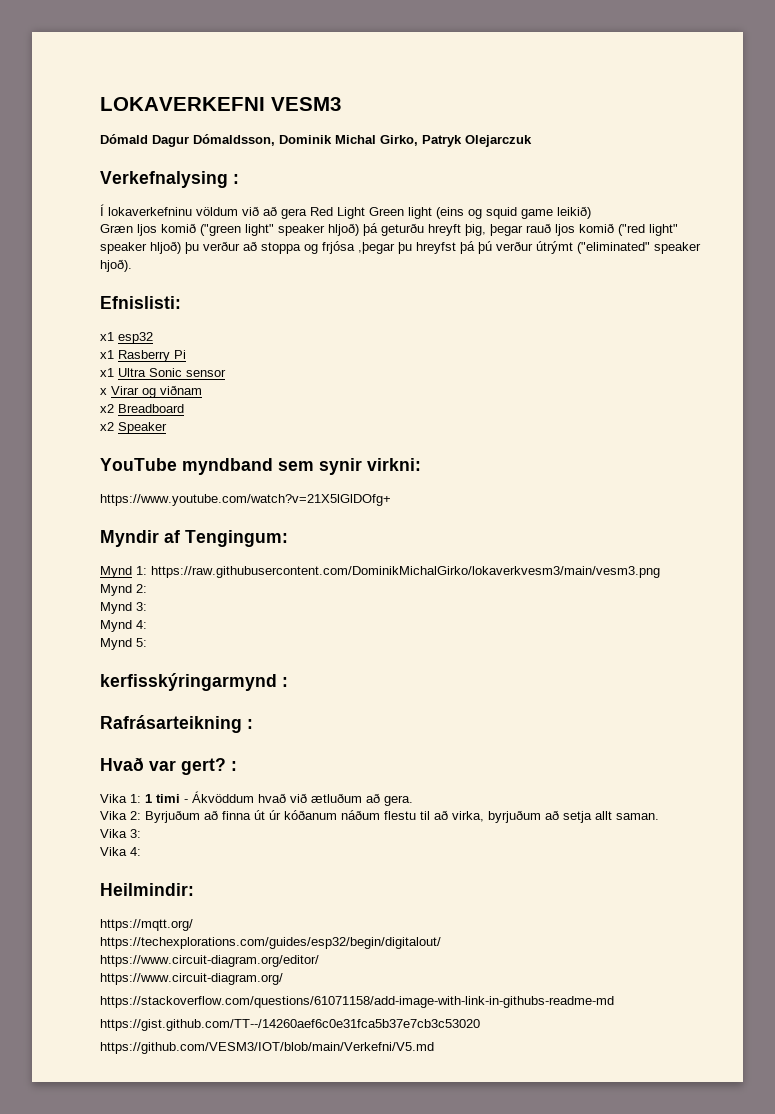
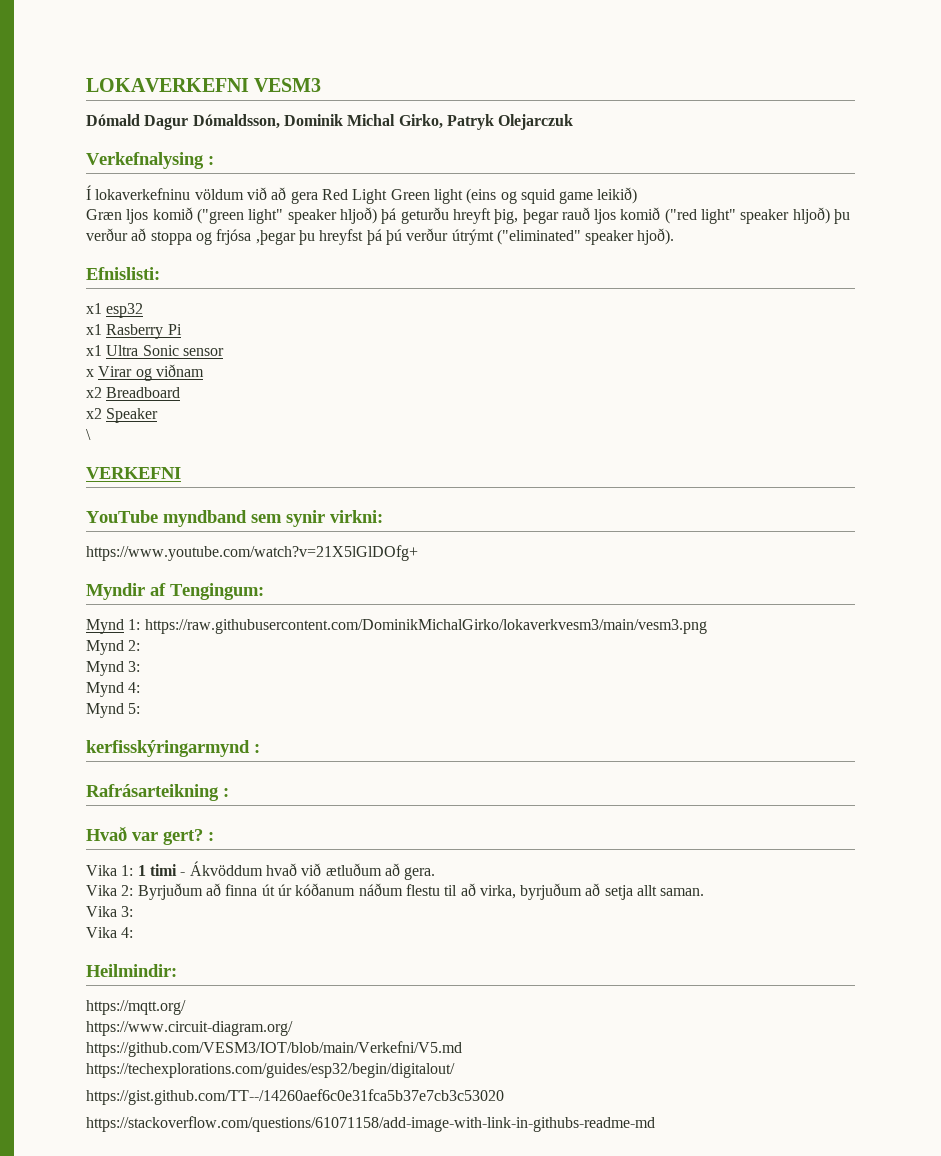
+ \
+ VERKEFNI
- https://techexplorations.com/guides/esp32/begin/digitalout/
- https://www.circuit-diagram.org/editor/
- https://stackoverflow.com/questions/61071158/add-image-with-link-in-githubs-readme-md
+ https://github.com/VESM3/IOT/blob/main/Verkefni/V5.md
+ https://techexplorations.com/guides/esp32/begin/digitalout/
- https://github.com/VESM3/IOT/blob/main/Verkefni/V5.md
+ https://stackoverflow.com/questions/61071158/add-image-with-link-in-githubs-readme-md

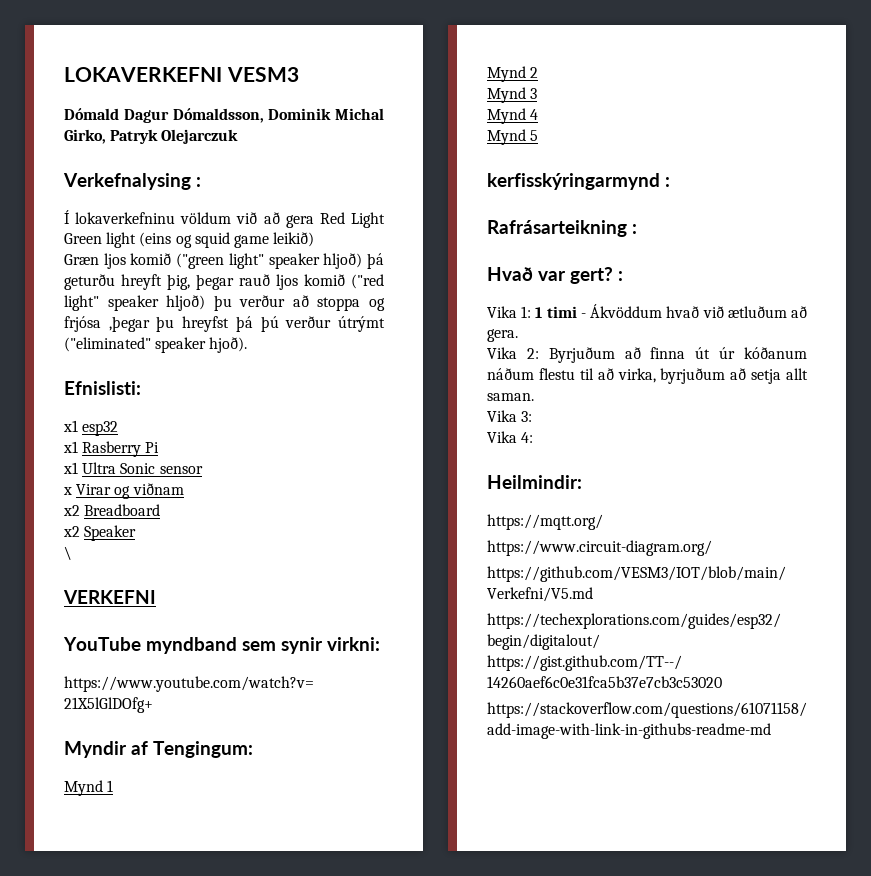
- Mynd 1: https://raw.githubusercontent.com/DominikMichalGirko/lokaverkvesm3/main/vesm3.png
- Mynd 2:
- Mynd 3:
- Mynd 4:
- Mynd 5:
+ Mynd 1
+ Mynd 2
+ Mynd 3
+ Mynd 4
+ Mynd 5

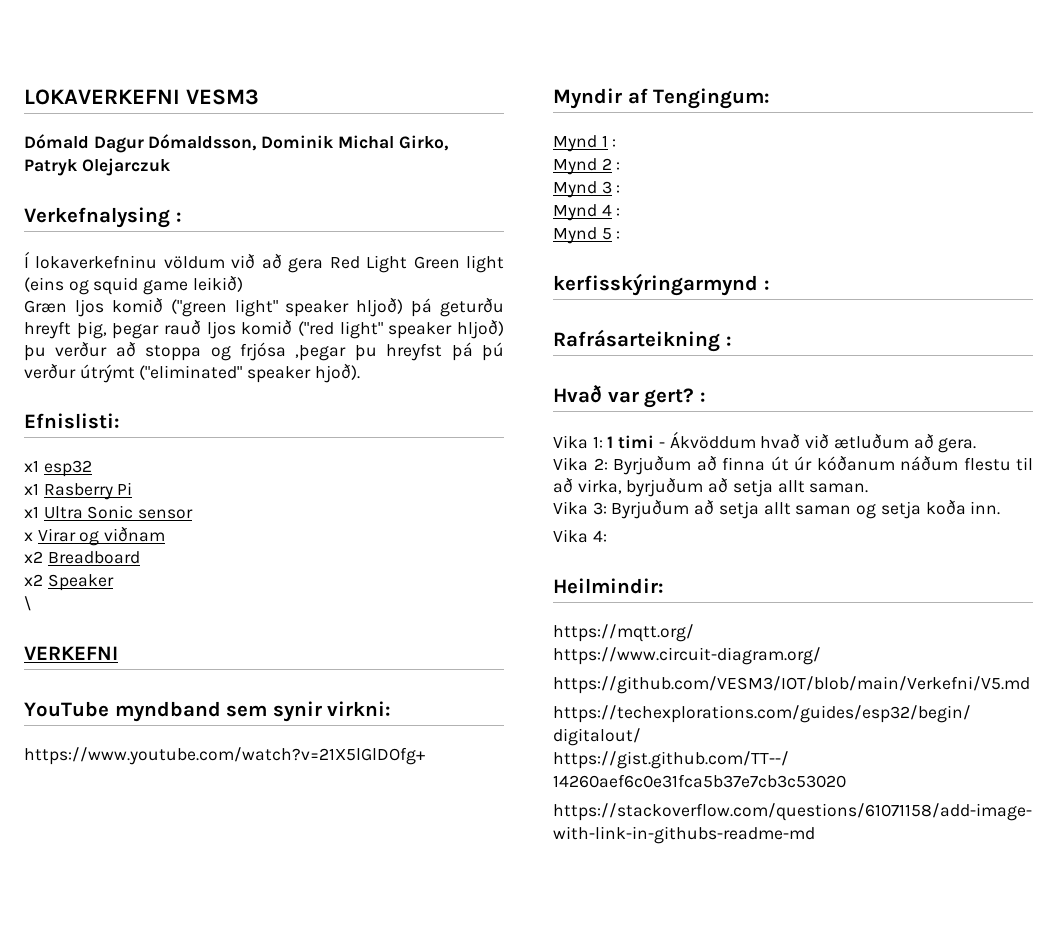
- Mynd 1
+ Mynd 1 :
- Mynd 2
+ Mynd 2 :
- Mynd 3
+ Mynd 3 :
- Mynd 4
+ Mynd 4 :
- Mynd 5
+ Mynd 5 :
- Vika 3:
+ Vika 3: Byrjuðum að setja allt saman og setja koða inn.

